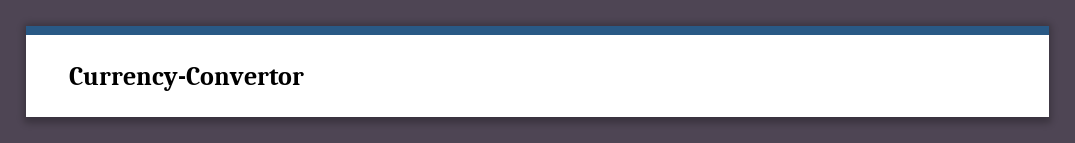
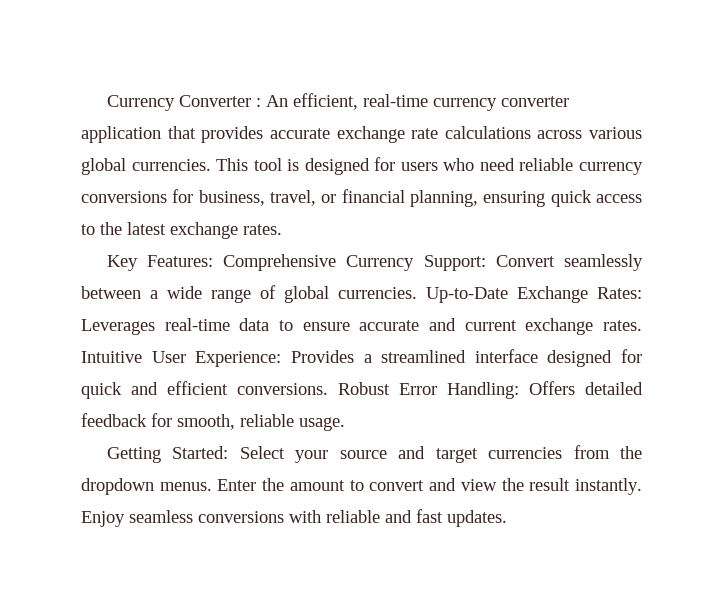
- Currency-Convertor
+ Currency Converter : An efficient, real-time currency converter application that provides accurate exchange rate calculations across various global currencies. This tool is designed for users who need reliable currency conversions for business, travel, or financial planning, ensuring quick access to the latest exchange rates.
+ Key Features: Comprehensive Currency Support: Convert seamlessly between a wide range of global currencies. Up-to-Date Exchange Rates: Leverages real-time data to ensure accurate and current exchange rates. Intuitive User Experience: Provides a streamlined interface designed for quick and efficient conversions. Robust Error Handling: Offers detailed feedback for smooth, reliable usage.
+ Getting Started: Select your source and target currencies from the dropdown menus. Enter the amount to convert and view the result instantly. Enjoy seamless conversions with reliable and fast updates.

